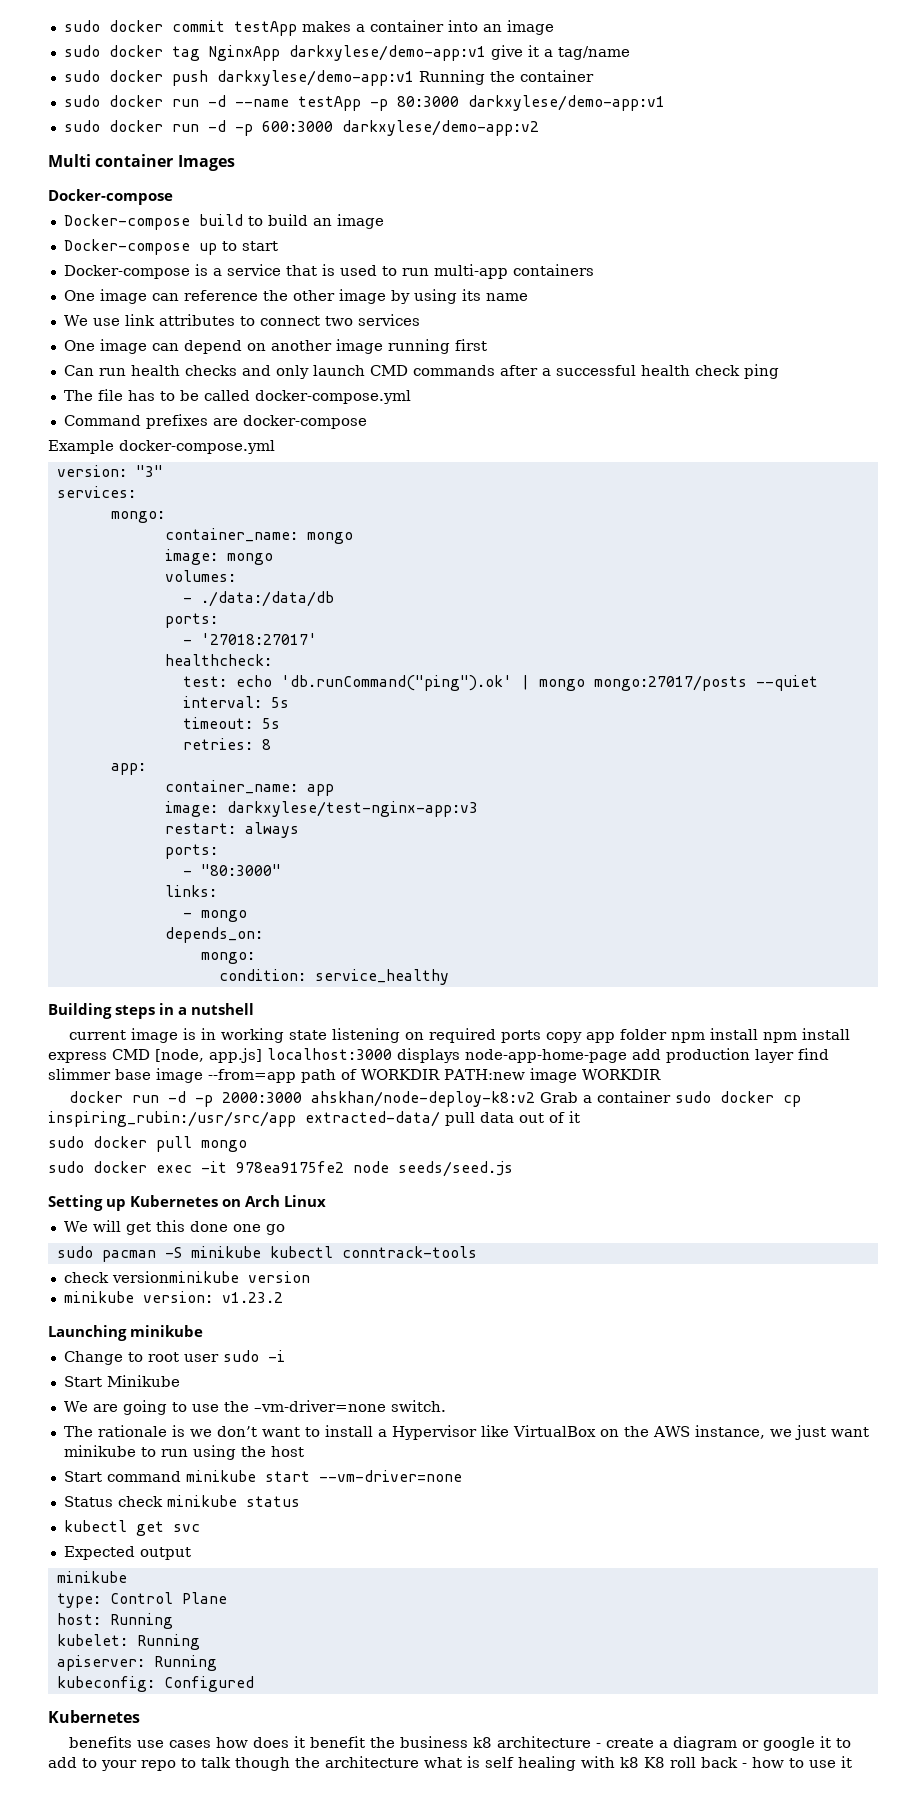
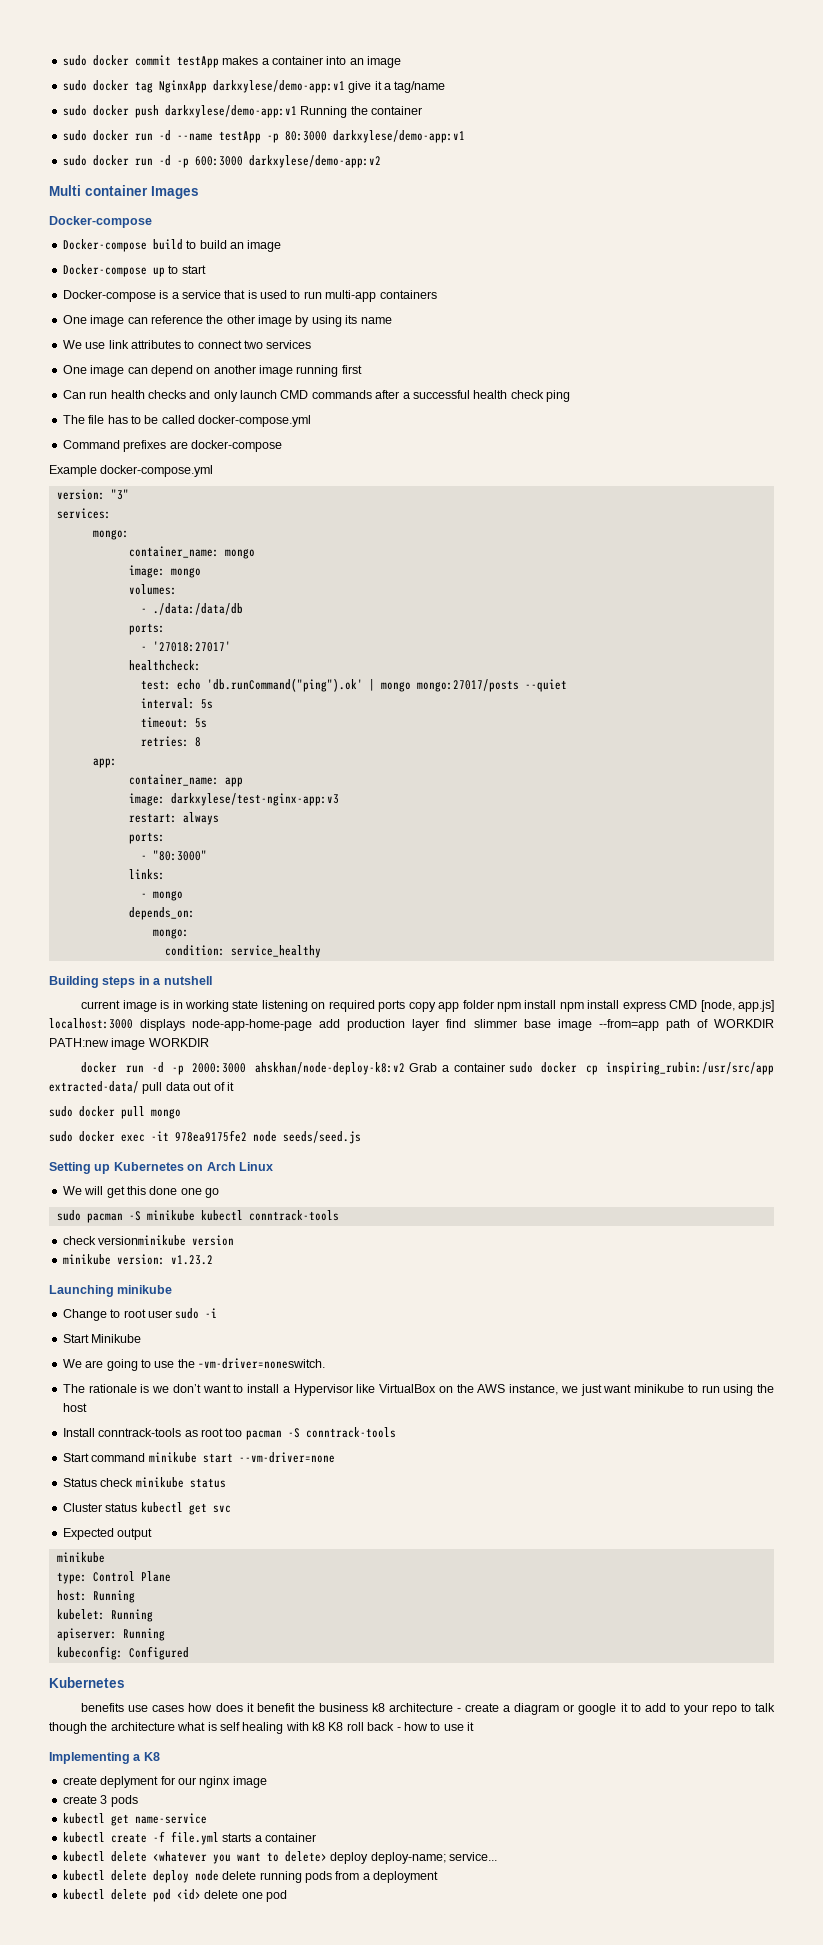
- We are going to use the –vm-driver=none switch.
+ We are going to use the –vm-driver=noneswitch.
+ Install conntrack-tools as root too pacman -S conntrack-tools
- kubectl get svc
+ Cluster status kubectl get svc
+ Implementing a K8
+ create deplyment for our nginx image
+ create 3 pods
+ kubectl get name-service
+ kubectl create -f file.yml starts a container
+ kubectl delete <whatever you want to delete> deploy deploy-name; service...
+ kubectl delete deploy node delete running pods from a deployment
+ kubectl delete pod <id> delete one pod

